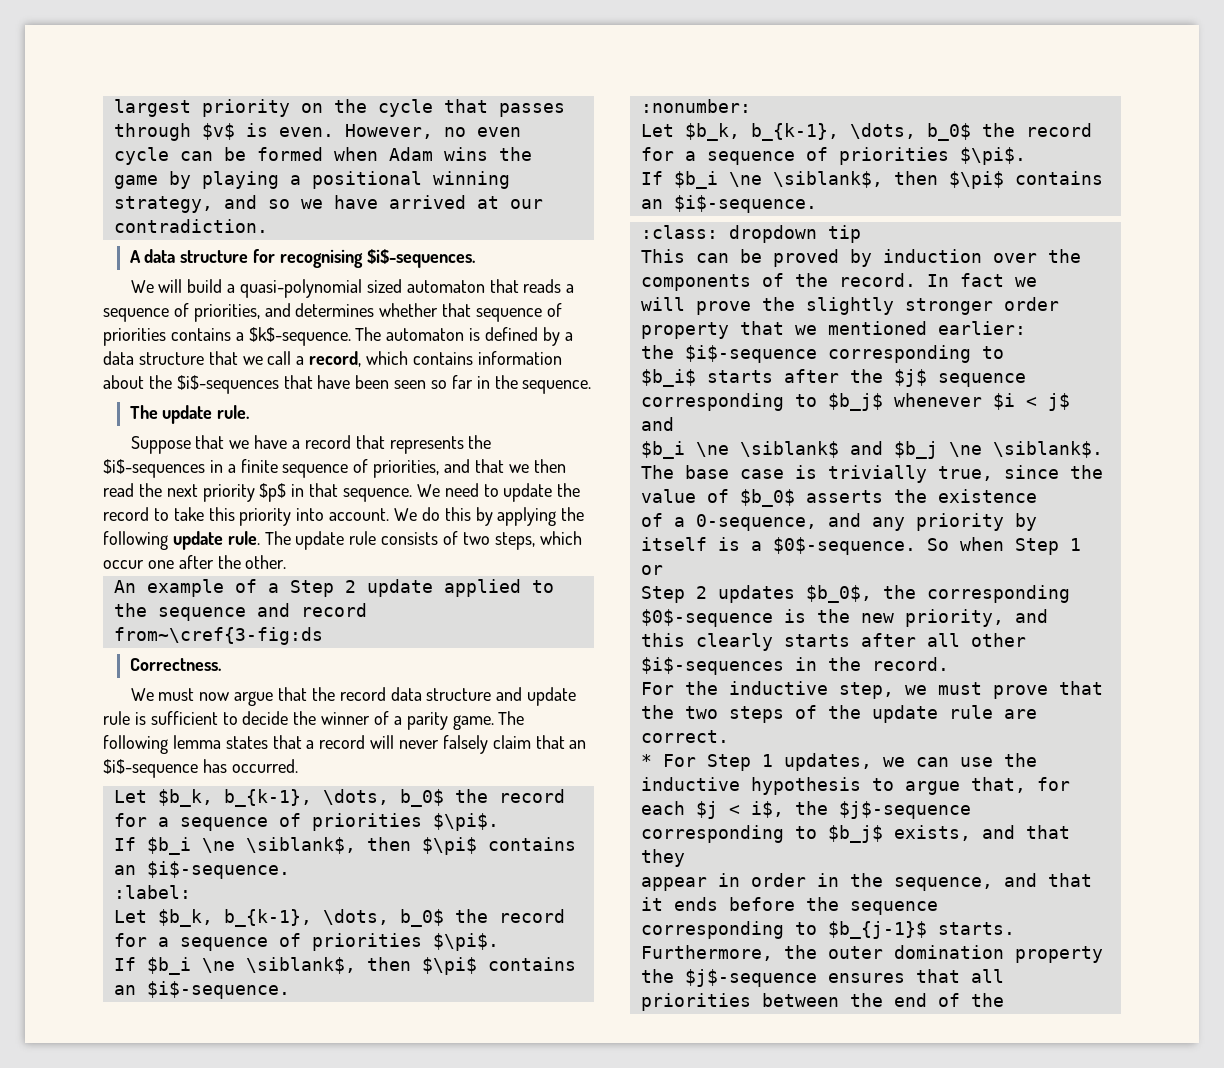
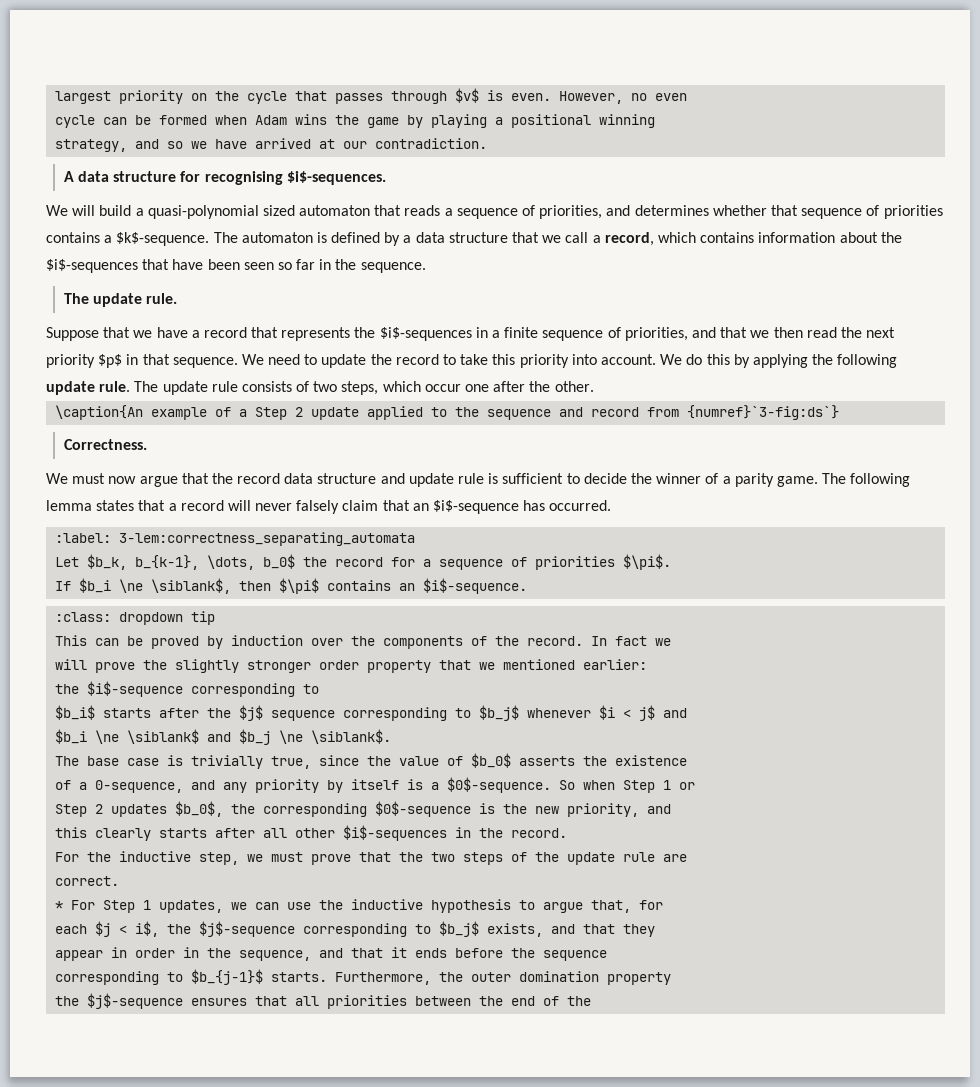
- An example of a Step 2 update applied to the sequence and record from~\cref{3-fig:ds
+ \caption{An example of a Step 2 update applied to the sequence and record from {numref}`3-fig:ds`}
  The following lemma states that a record will never falsely claim that an $i$-sequence has occurred.
- Let $b_k, b_{k-1}, \dots, b_0$ the record for a sequence of priorities $\pi$.
- If $b_i \ne \siblank$, then $\pi$ contains an $i$-sequence.
- :label:
- Let $b_k, b_{k-1}, \dots, b_0$ the record for a sequence of priorities $\pi$.
- If $b_i \ne \siblank$, then $\pi$ contains an $i$-sequence.
- :nonumber:
+ :label: 3-lem:correctness_separating_automata

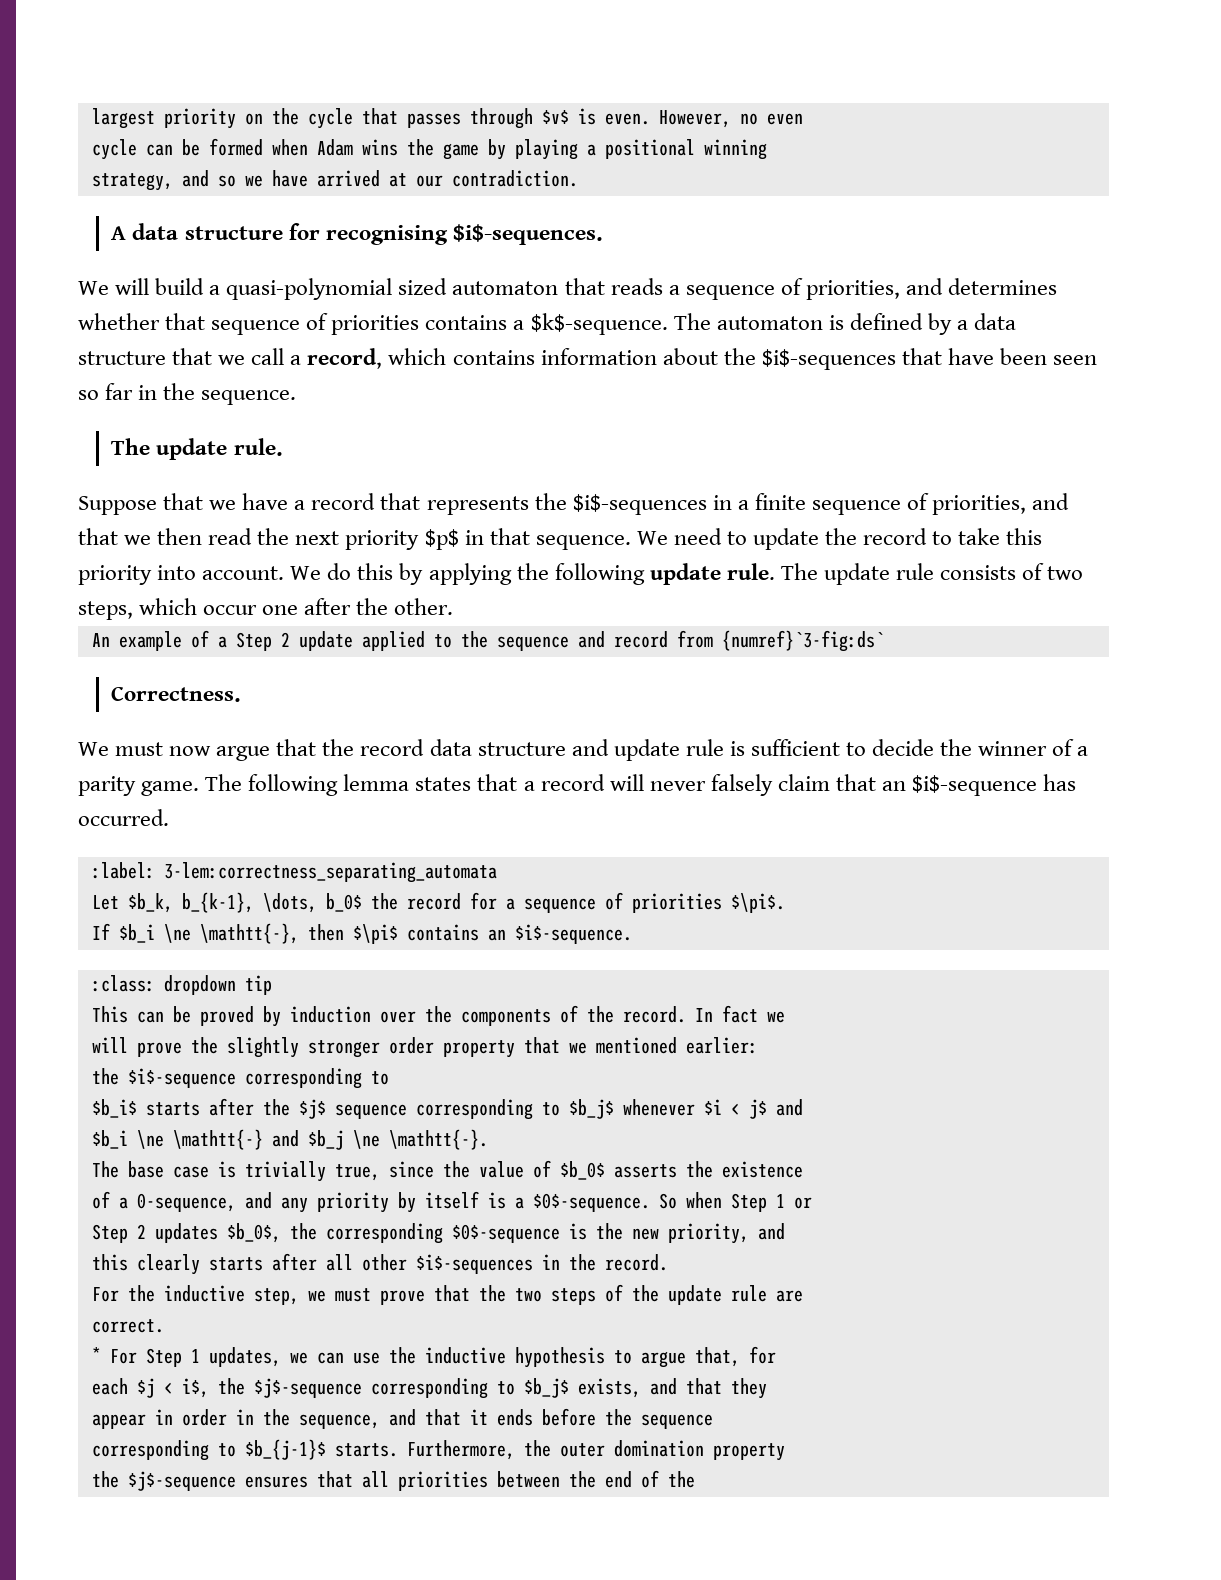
- \caption{An example of a Step 2 update applied to the sequence and record from {numref}`3-fig:ds`}
+ An example of a Step 2 update applied to the sequence and record from {numref}`3-fig:ds`
- If $b_i \ne \siblank$, then $\pi$ contains an $i$-sequence.
+ If $b_i \ne \mathtt{-}, then $\pi$ contains an $i$-sequence.
- $b_i \ne \siblank$ and $b_j \ne \siblank$.
+ $b_i \ne \mathtt{-} and $b_j \ne \mathtt{-}.

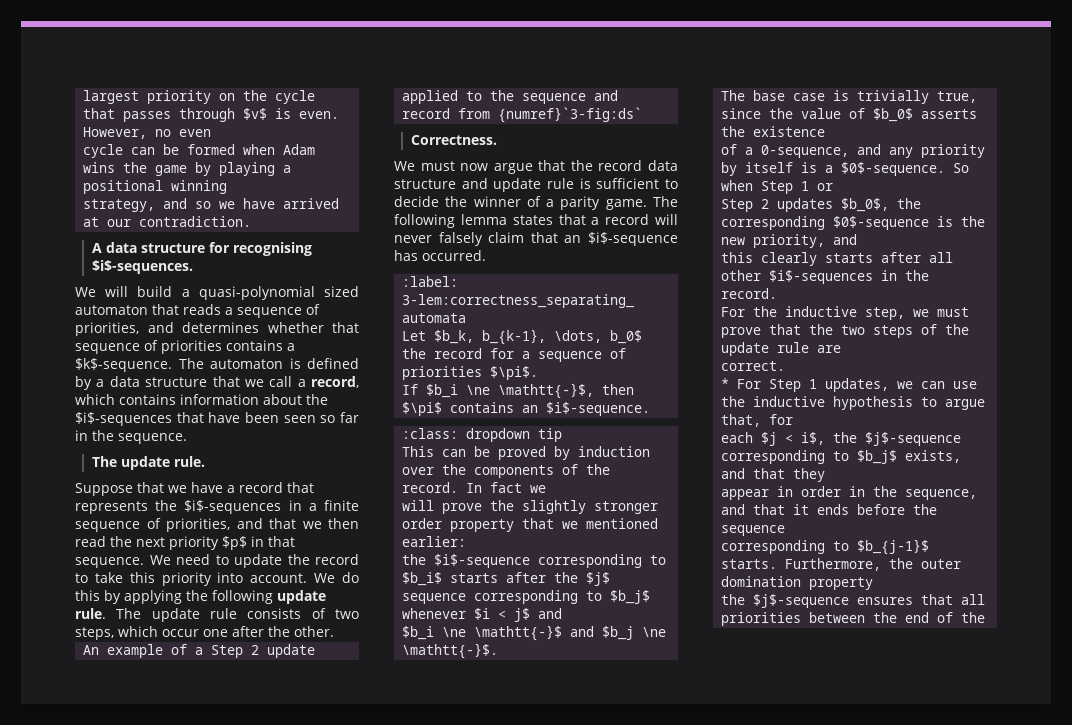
- If $b_i \ne \mathtt{-}, then $\pi$ contains an $i$-sequence.
+ If $b_i \ne \mathtt{-}$, then $\pi$ contains an $i$-sequence.
- $b_i \ne \mathtt{-} and $b_j \ne \mathtt{-}.
+ $b_i \ne \mathtt{-}$ and $b_j \ne \mathtt{-}$.

